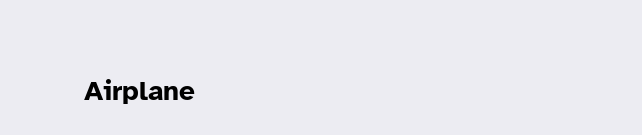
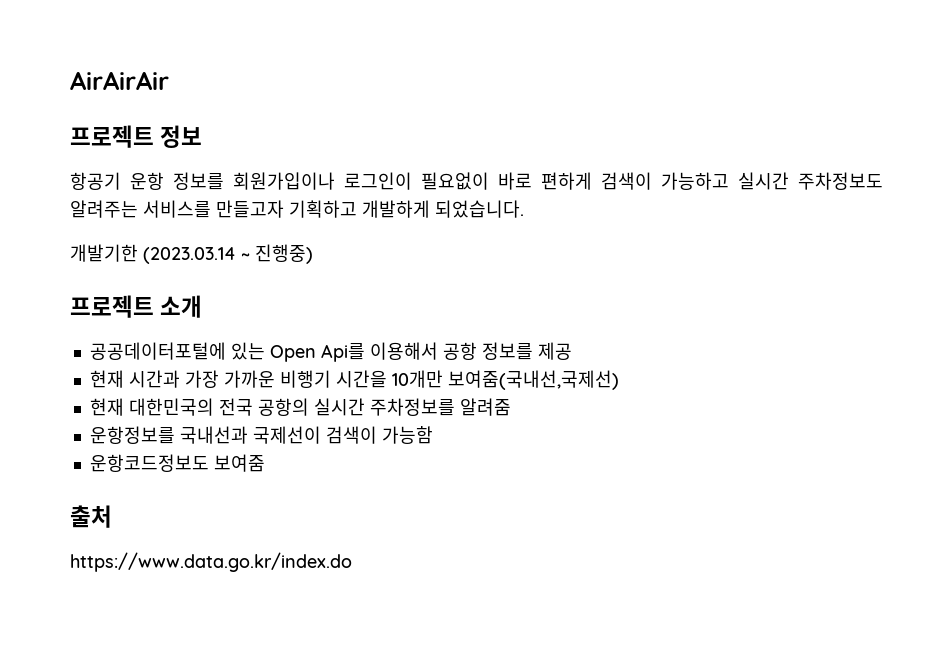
- Airplane
+ AirAirAir
+ 프로젝트 정보
+ 항공기 운항 정보를 회원가입이나 로그인이 필요없이 바로 편하게 검색이 가능하고 실시간 주차정보도 알려주는 서비스를 만들고자 기획하고 개발하게 되었습니다.
+ 개발기한 (2023.03.14 ~ 진행중)
+ 프로젝트 소개
+ 공공데이터포털에 있는 Open Api를 이용해서 공항 정보를 제공
+ 현재 시간과 가장 가까운 비행기 시간을 10개만 보여줌(국내선,국제선)
+ 현재 대한민국의 전국 공항의 실시간 주차정보를 알려줌
+ 운항정보를 국내선과 국제선이 검색이 가능함
+ 운항코드정보도 보여줌
+ 출처
+ https://www.data.go.kr/index.do

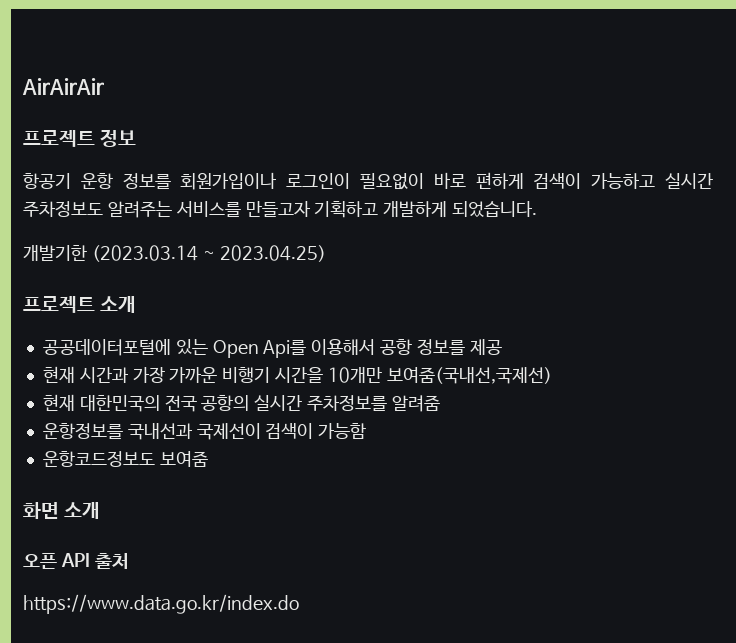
- 개발기한 (2023.03.14 ~ 진행중)
+ 개발기한 (2023.03.14 ~ 2023.04.25)
- 출처
+ 화면 소개
+ 오픈 API 출처

